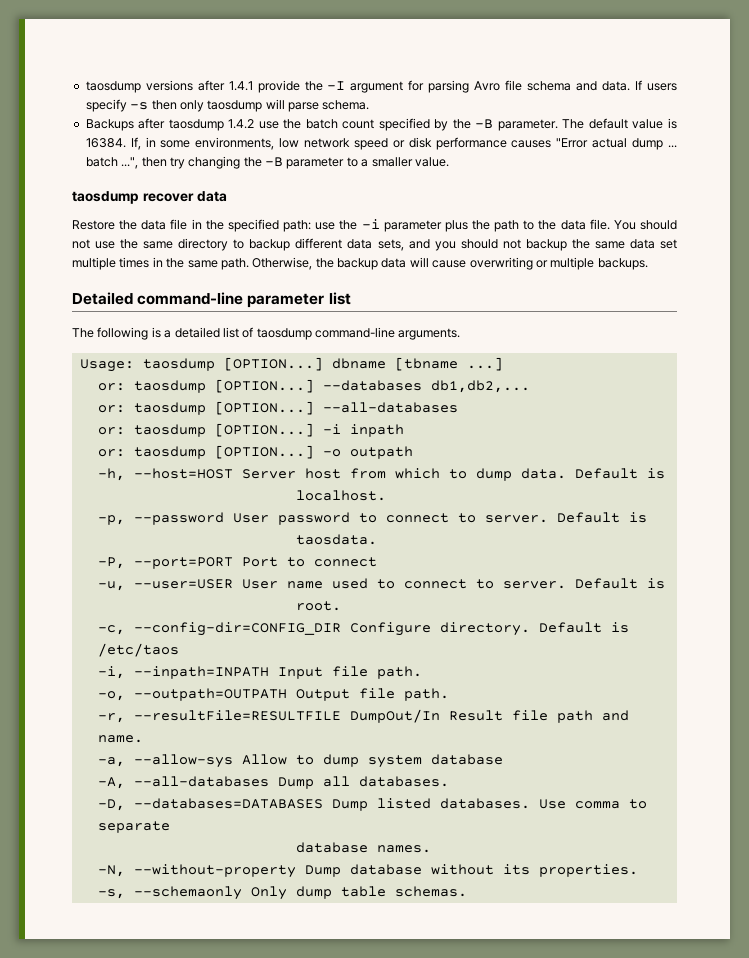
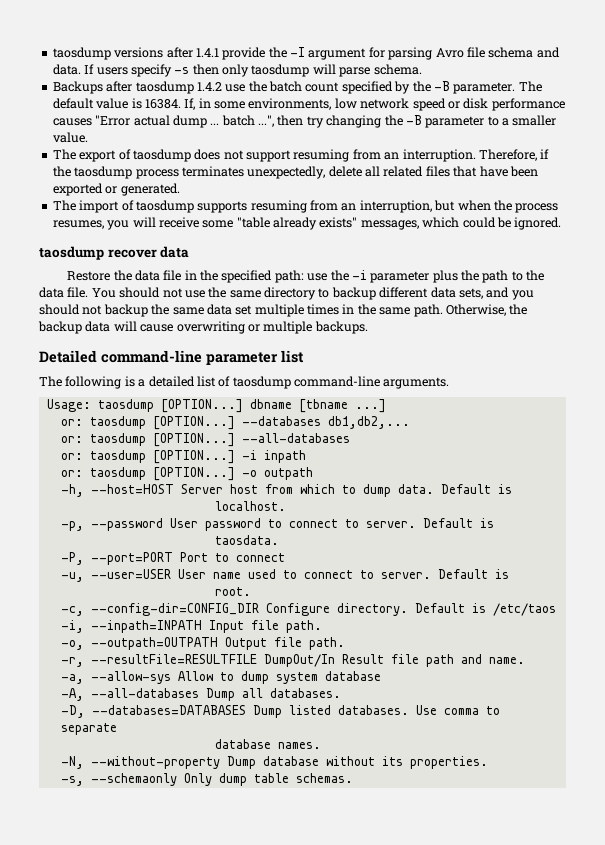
+ The export of taosdump does not support resuming from an interruption. Therefore, if the taosdump process terminates unexpectedly, delete all related files that have been exported or generated.
+ The import of taosdump supports resuming from an interruption, but when the process resumes, you will receive some "table already exists" messages, which could be ignored.

